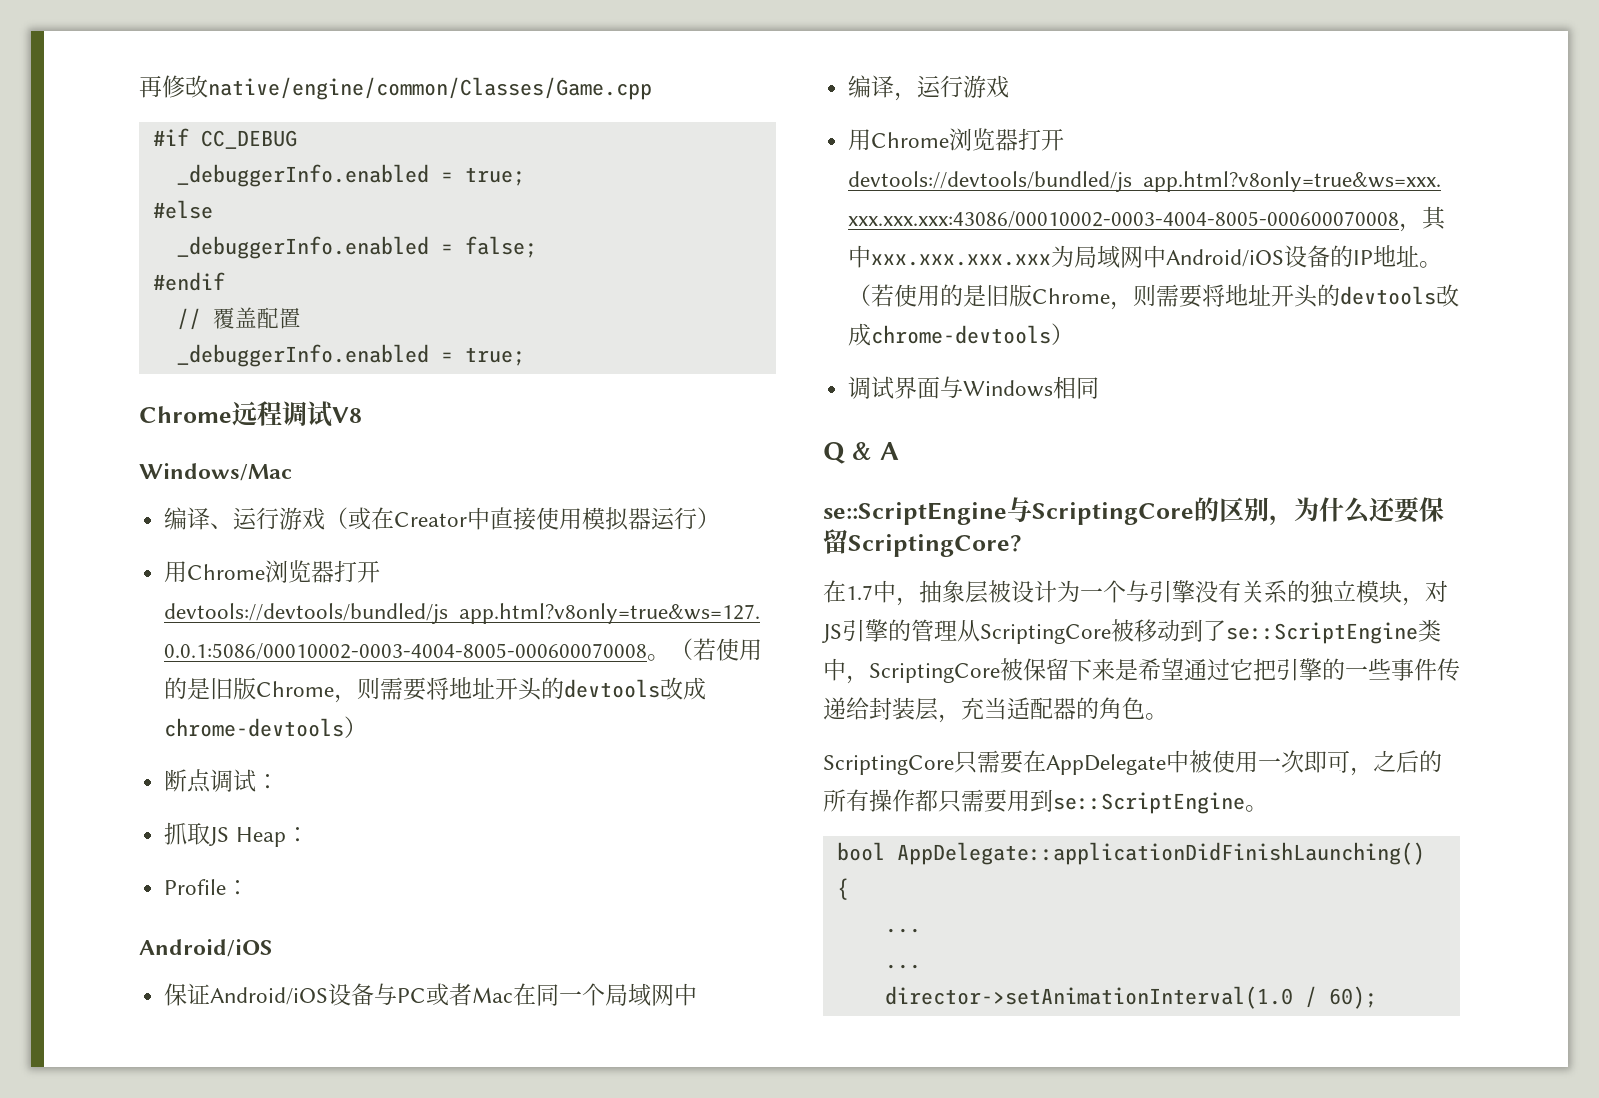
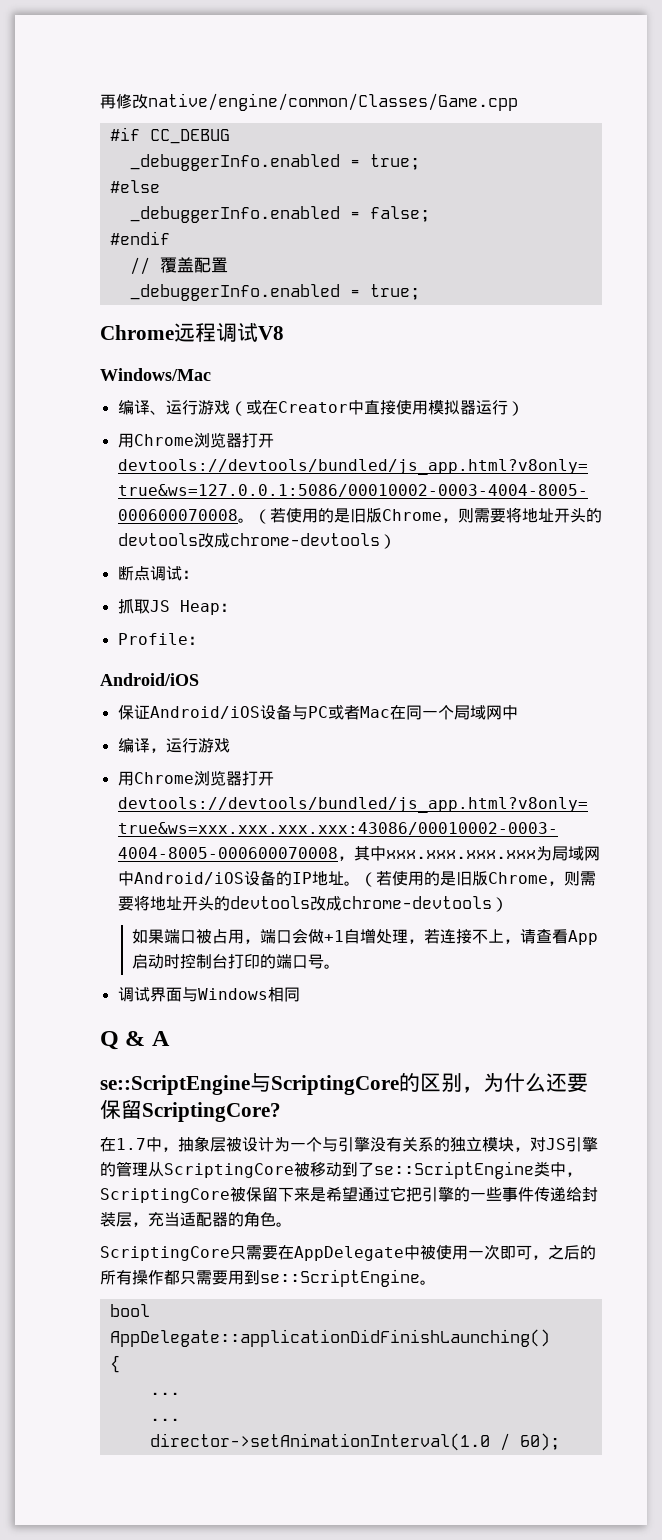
+ 如果端口被占用，端口会做+1自增处理，若连接不上，请查看App启动时控制台打印的端口号。

